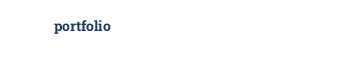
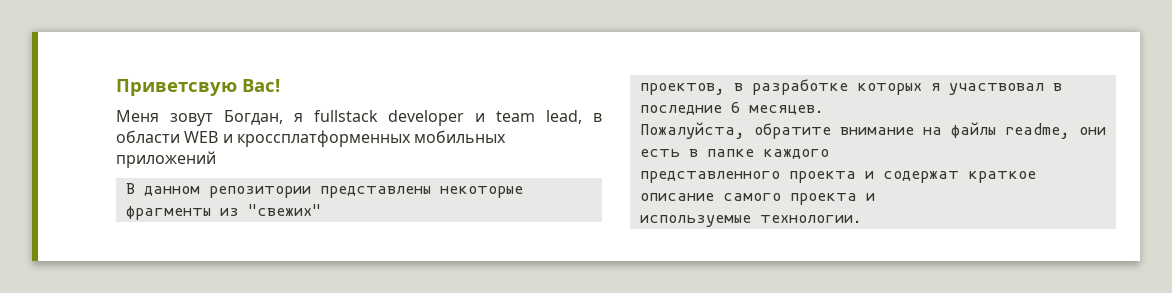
- portfolio
+ Приветсвую Вас!
+ Меня зовут Богдан, я fullstack developer и team lead, в области WEB и кроссплатформенных мобильных приложений
+ В данном репозитории представлены некоторые фрагменты из "свежих"
+ проектов, в разработке которых я участвовал в последние 6 месяцев.
+ Пожалуйста, обратите внимание на файлы readme, они есть в папке каждого
+ представленного проекта и содержат краткое описание самого проекта и
+ используемые технологии.

